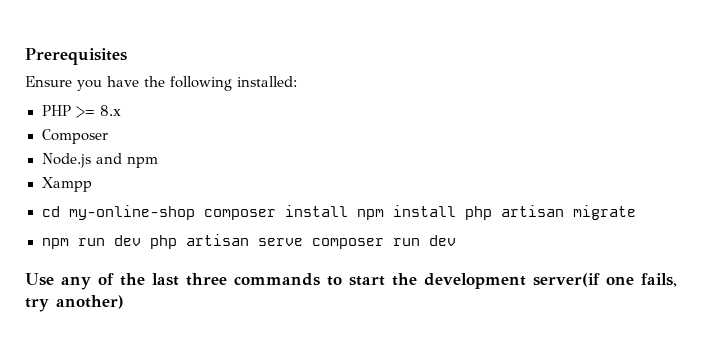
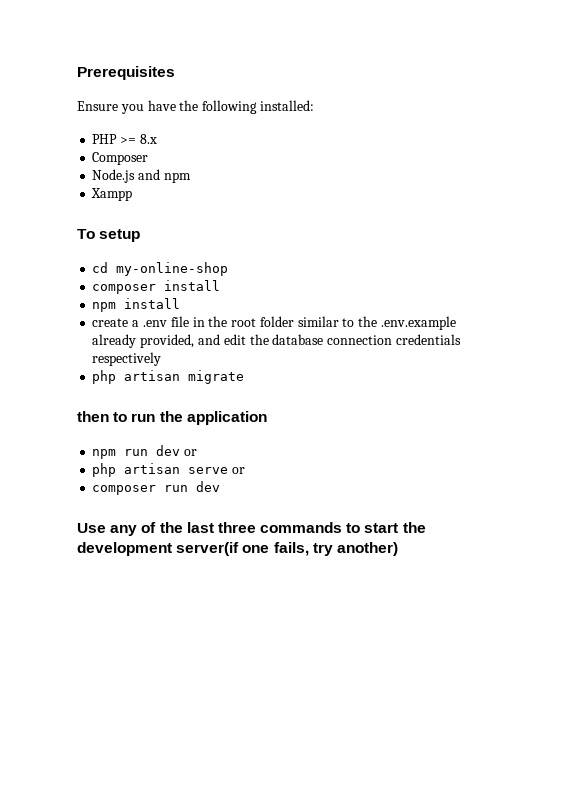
+ To setup
- cd my-online-shop composer install npm install php artisan migrate
+ cd my-online-shop
+ composer install
+ npm install
+ create a .env file in the root folder similar to the .env.example already provided, and edit the database connection credentials respectively
+ php artisan migrate
+ then to run the application
- npm run dev php artisan serve composer run dev
+ npm run dev or
+ php artisan serve or
+ composer run dev

